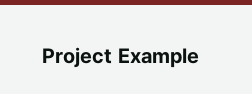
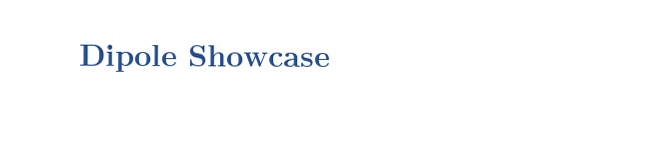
- Project Example
+ Dipole Showcase

